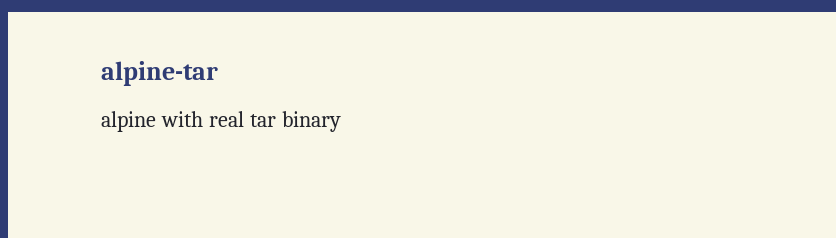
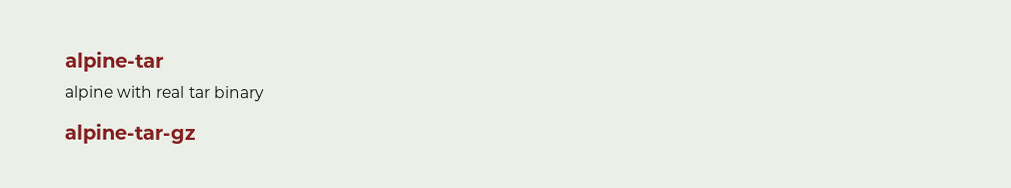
+ alpine-tar-gz

